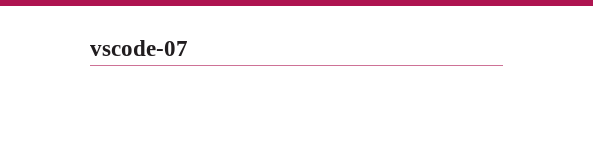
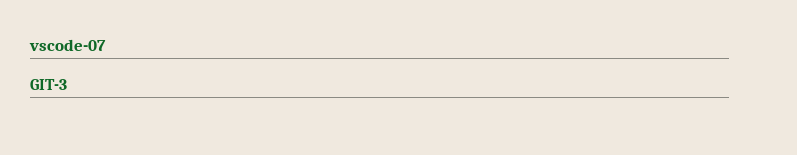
+ GIT-3

